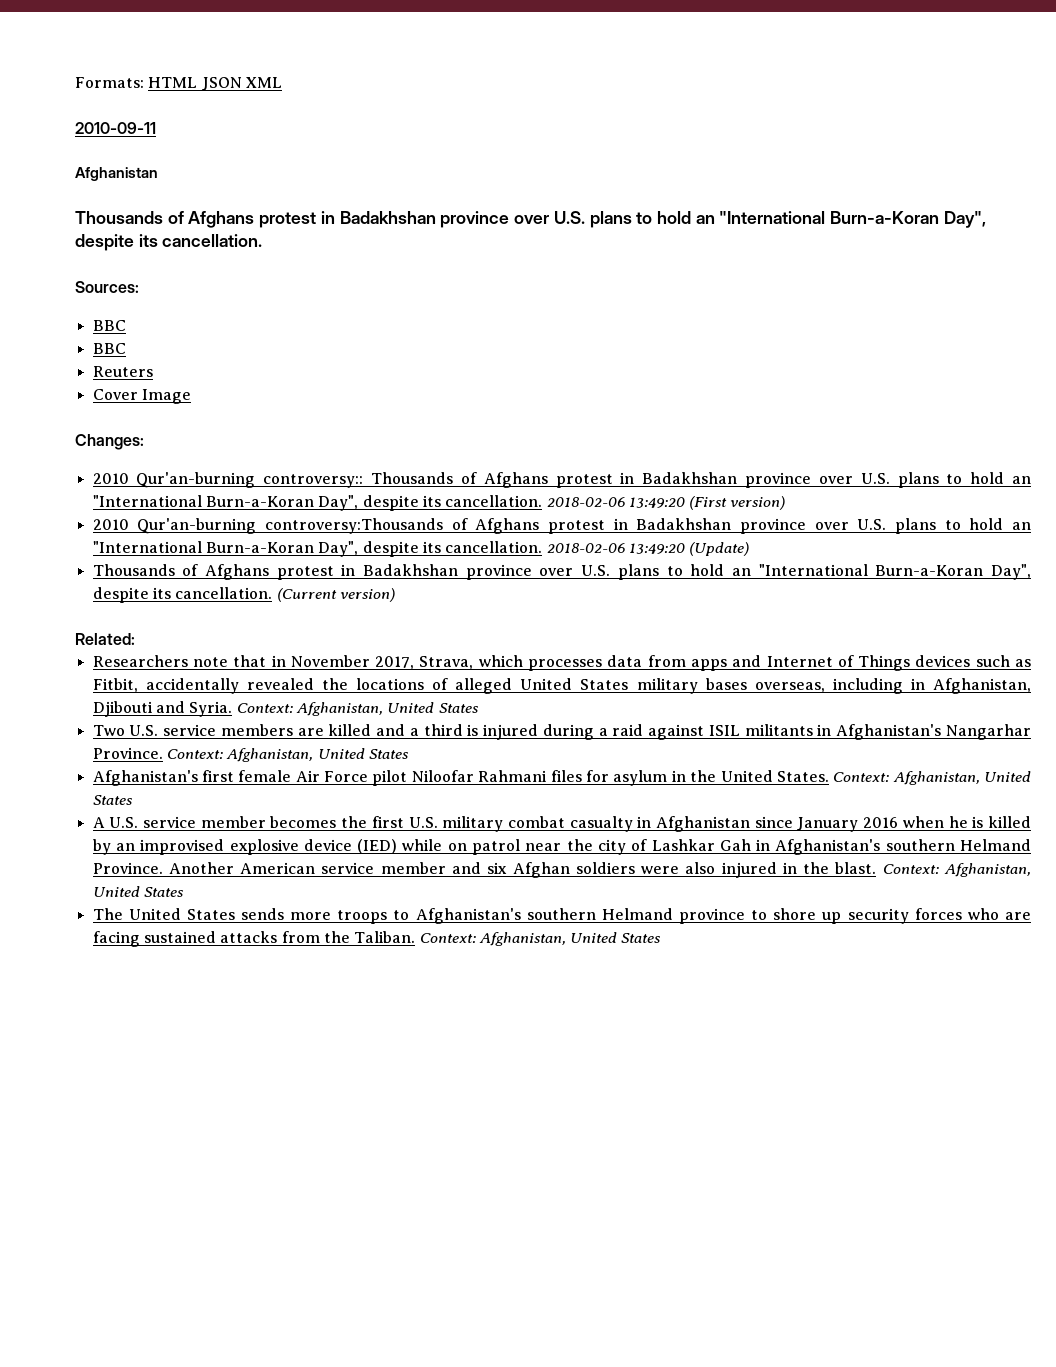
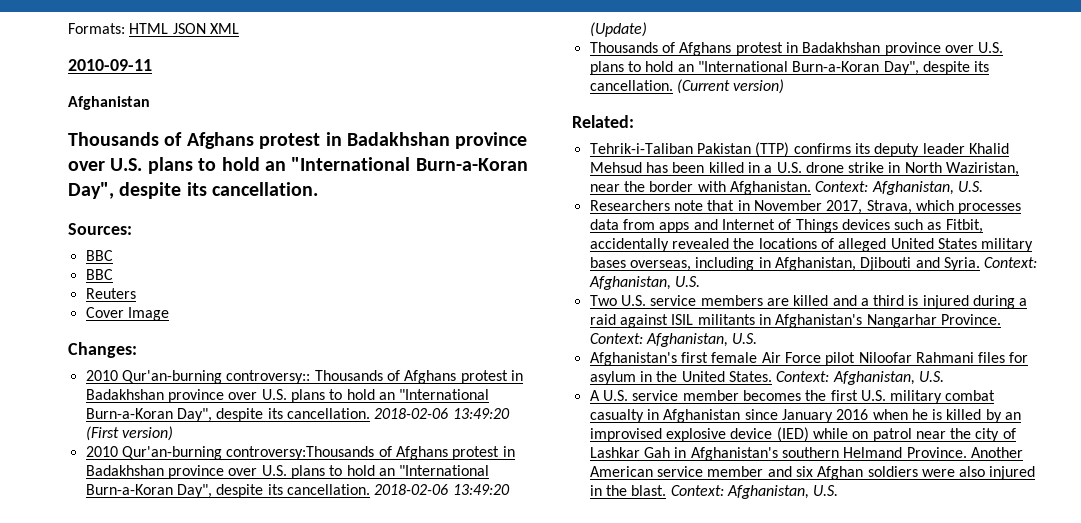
+ Tehrik-i-Taliban Pakistan (TTP) confirms its deputy leader Khalid Mehsud has been killed in a U.S. drone strike in North Waziristan, near the border with Afghanistan. Context: Afghanistan, U.S.
- Researchers note that in November 2017, Strava, which processes data from apps and Internet of Things devices such as Fitbit, accidentally revealed the locations of alleged United States military bases overseas, including in Afghanistan, Djibouti and Syria. Context: Afghanistan, United States
+ Researchers note that in November 2017, Strava, which processes data from apps and Internet of Things devices such as Fitbit, accidentally revealed the locations of alleged United States military bases overseas, including in Afghanistan, Djibouti and Syria. Context: Afghanistan, U.S.
- Two U.S. service members are killed and a third is injured during a raid against ISIL militants in Afghanistan's Nangarhar Province. Context: Afghanistan, United States
+ Two U.S. service members are killed and a third is injured during a raid against ISIL militants in Afghanistan's Nangarhar Province. Context: Afghanistan, U.S.
- Afghanistan's first female Air Force pilot Niloofar Rahmani files for asylum in the United States. Context: Afghanistan, United States
+ Afghanistan's first female Air Force pilot Niloofar Rahmani files for asylum in the United States. Context: Afghanistan, U.S.
- Another American service member and six Afghan soldiers were also injured in the blast. Context: Afghanistan, United States
- The United States sends more troops to Afghanistan's southern Helmand province to shore up security forces who are facing sustained attacks from the Taliban. Context: Afghanistan, United States
+ Another American service member and six Afghan soldiers were also injured in the blast. Context: Afghanistan, U.S.

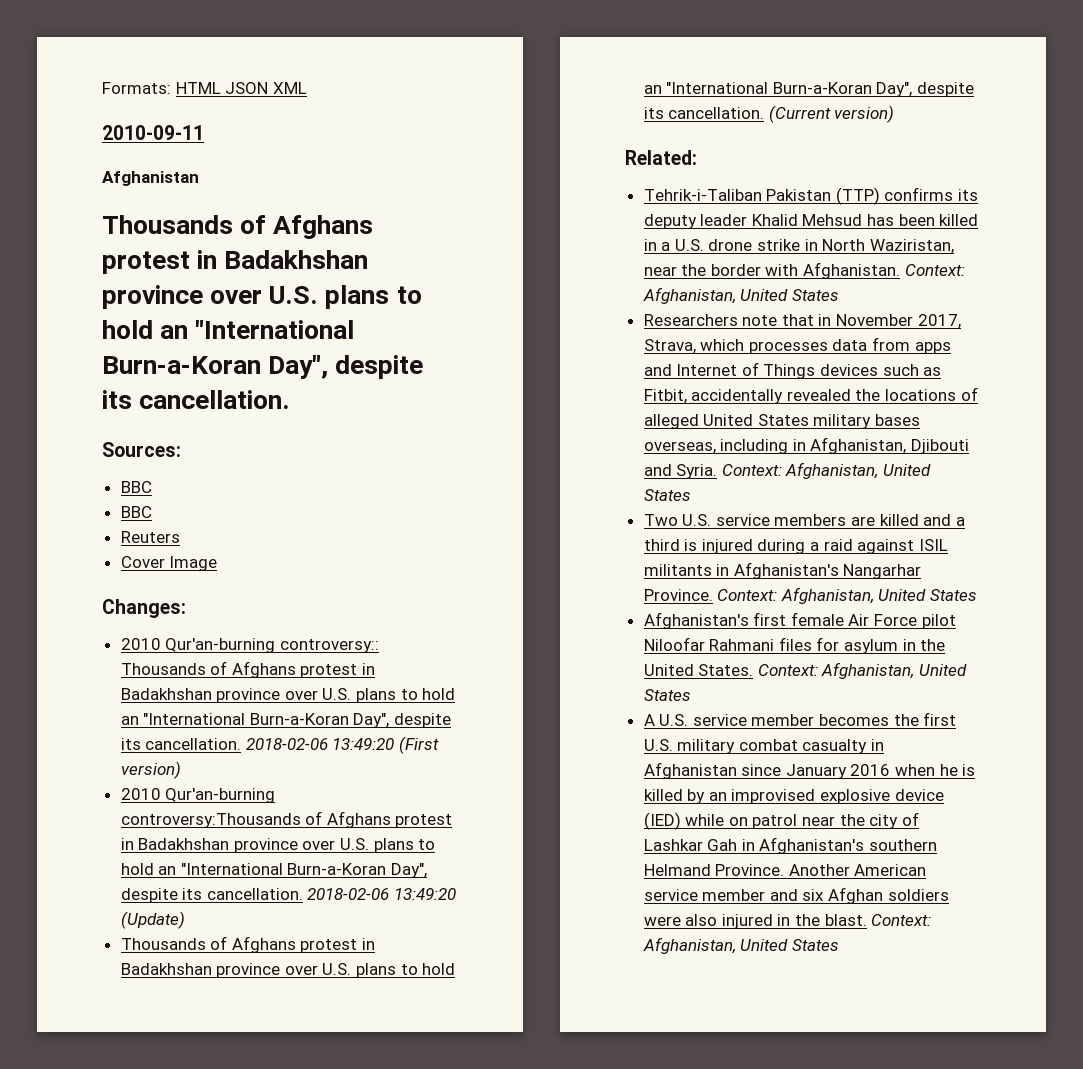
- Tehrik-i-Taliban Pakistan (TTP) confirms its deputy leader Khalid Mehsud has been killed in a U.S. drone strike in North Waziristan, near the border with Afghanistan. Context: Afghanistan, U.S.
+ Tehrik-i-Taliban Pakistan (TTP) confirms its deputy leader Khalid Mehsud has been killed in a U.S. drone strike in North Waziristan, near the border with Afghanistan. Context: Afghanistan, United States
- Researchers note that in November 2017, Strava, which processes data from apps and Internet of Things devices such as Fitbit, accidentally revealed the locations of alleged United States military bases overseas, including in Afghanistan, Djibouti and Syria. Context: Afghanistan, U.S.
+ Researchers note that in November 2017, Strava, which processes data from apps and Internet of Things devices such as Fitbit, accidentally revealed the locations of alleged United States military bases overseas, including in Afghanistan, Djibouti and Syria. Context: Afghanistan, United States
- Two U.S. service members are killed and a third is injured during a raid against ISIL militants in Afghanistan's Nangarhar Province. Context: Afghanistan, U.S.
+ Two U.S. service members are killed and a third is injured during a raid against ISIL militants in Afghanistan's Nangarhar Province. Context: Afghanistan, United States
- Afghanistan's first female Air Force pilot Niloofar Rahmani files for asylum in the United States. Context: Afghanistan, U.S.
+ Afghanistan's first female Air Force pilot Niloofar Rahmani files for asylum in the United States. Context: Afghanistan, United States
- Another American service member and six Afghan soldiers were also injured in the blast. Context: Afghanistan, U.S.
+ Another American service member and six Afghan soldiers were also injured in the blast. Context: Afghanistan, United States

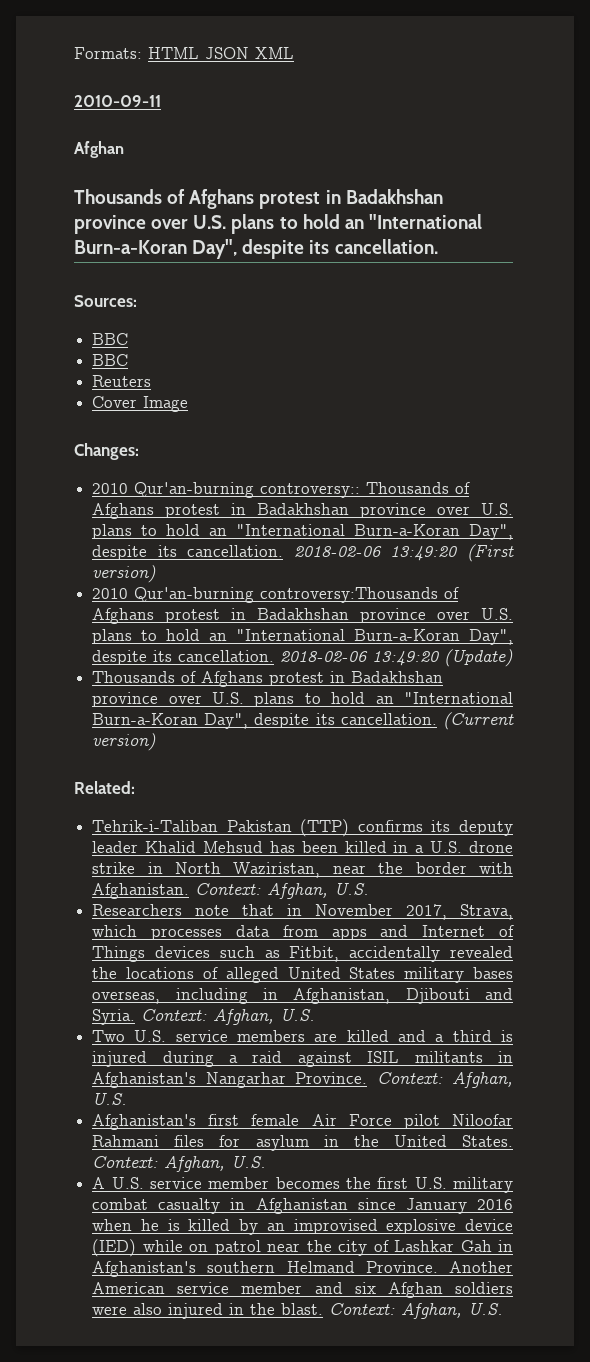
  2010-09-11
- Afghanistan
+ Afghan
- Tehrik-i-Taliban Pakistan (TTP) confirms its deputy leader Khalid Mehsud has been killed in a U.S. drone strike in North Waziristan, near the border with Afghanistan. Context: Afghanistan, United States
+ Tehrik-i-Taliban Pakistan (TTP) confirms its deputy leader Khalid Mehsud has been killed in a U.S. drone strike in North Waziristan, near the border with Afghanistan. Context: Afghan, U.S.
- Researchers note that in November 2017, Strava, which processes data from apps and Internet of Things devices such as Fitbit, accidentally revealed the locations of alleged United States military bases overseas, including in Afghanistan, Djibouti and Syria. Context: Afghanistan, United States
+ Researchers note that in November 2017, Strava, which processes data from apps and Internet of Things devices such as Fitbit, accidentally revealed the locations of alleged United States military bases overseas, including in Afghanistan, Djibouti and Syria. Context: Afghan, U.S.
- Two U.S. service members are killed and a third is injured during a raid against ISIL militants in Afghanistan's Nangarhar Province. Context: Afghanistan, United States
+ Two U.S. service members are killed and a third is injured during a raid against ISIL militants in Afghanistan's Nangarhar Province. Context: Afghan, U.S.
- Afghanistan's first female Air Force pilot Niloofar Rahmani files for asylum in the United States. Context: Afghanistan, United States
+ Afghanistan's first female Air Force pilot Niloofar Rahmani files for asylum in the United States. Context: Afghan, U.S.
- Another American service member and six Afghan soldiers were also injured in the blast. Context: Afghanistan, United States
+ Another American service member and six Afghan soldiers were also injured in the blast. Context: Afghan, U.S.

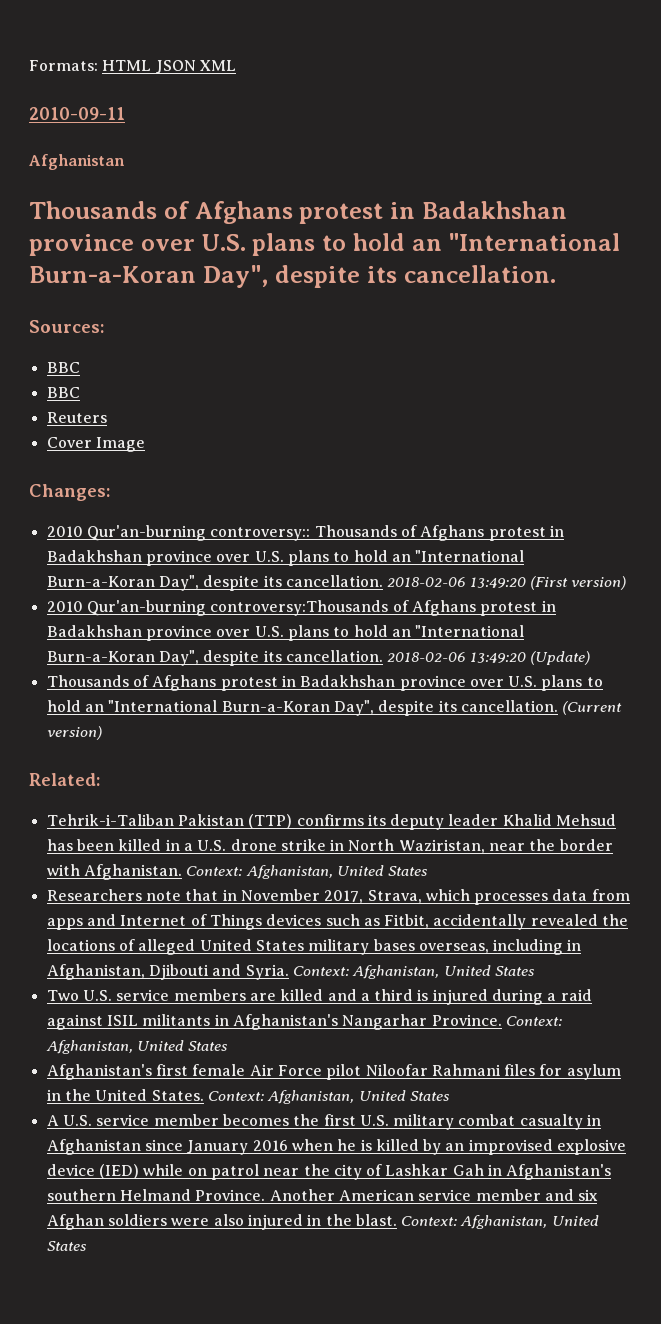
  2010-09-11
- Afghan
+ Afghanistan
- Tehrik-i-Taliban Pakistan (TTP) confirms its deputy leader Khalid Mehsud has been killed in a U.S. drone strike in North Waziristan, near the border with Afghanistan. Context: Afghan, U.S.
+ Tehrik-i-Taliban Pakistan (TTP) confirms its deputy leader Khalid Mehsud has been killed in a U.S. drone strike in North Waziristan, near the border with Afghanistan. Context: Afghanistan, United States
- Researchers note that in November 2017, Strava, which processes data from apps and Internet of Things devices such as Fitbit, accidentally revealed the locations of alleged United States military bases overseas, including in Afghanistan, Djibouti and Syria. Context: Afghan, U.S.
+ Researchers note that in November 2017, Strava, which processes data from apps and Internet of Things devices such as Fitbit, accidentally revealed the locations of alleged United States military bases overseas, including in Afghanistan, Djibouti and Syria. Context: Afghanistan, United States
- Two U.S. service members are killed and a third is injured during a raid against ISIL militants in Afghanistan's Nangarhar Province. Context: Afghan, U.S.
+ Two U.S. service members are killed and a third is injured during a raid against ISIL militants in Afghanistan's Nangarhar Province. Context: Afghanistan, United States
- Afghanistan's first female Air Force pilot Niloofar Rahmani files for asylum in the United States. Context: Afghan, U.S.
+ Afghanistan's first female Air Force pilot Niloofar Rahmani files for asylum in the United States. Context: Afghanistan, United States
- Another American service member and six Afghan soldiers were also injured in the blast. Context: Afghan, U.S.
+ Another American service member and six Afghan soldiers were also injured in the blast. Context: Afghanistan, United States

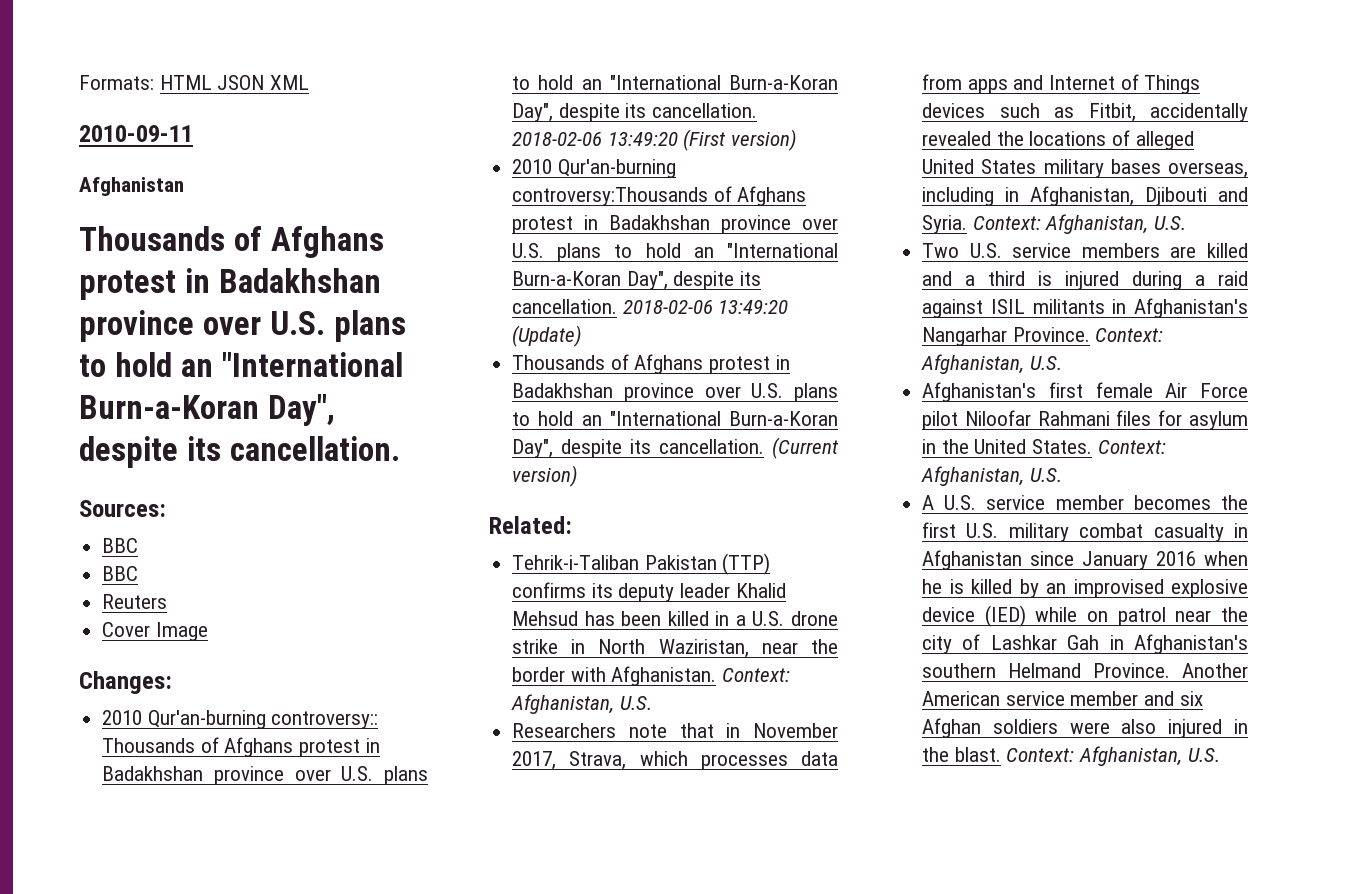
- Tehrik-i-Taliban Pakistan (TTP) confirms its deputy leader Khalid Mehsud has been killed in a U.S. drone strike in North Waziristan, near the border with Afghanistan. Context: Afghanistan, United States
+ Tehrik-i-Taliban Pakistan (TTP) confirms its deputy leader Khalid Mehsud has been killed in a U.S. drone strike in North Waziristan, near the border with Afghanistan. Context: Afghanistan, U.S.
- Researchers note that in November 2017, Strava, which processes data from apps and Internet of Things devices such as Fitbit, accidentally revealed the locations of alleged United States military bases overseas, including in Afghanistan, Djibouti and Syria. Context: Afghanistan, United States
+ Researchers note that in November 2017, Strava, which processes data from apps and Internet of Things devices such as Fitbit, accidentally revealed the locations of alleged United States military bases overseas, including in Afghanistan, Djibouti and Syria. Context: Afghanistan, U.S.
- Two U.S. service members are killed and a third is injured during a raid against ISIL militants in Afghanistan's Nangarhar Province. Context: Afghanistan, United States
+ Two U.S. service members are killed and a third is injured during a raid against ISIL militants in Afghanistan's Nangarhar Province. Context: Afghanistan, U.S.
- Afghanistan's first female Air Force pilot Niloofar Rahmani files for asylum in the United States. Context: Afghanistan, United States
+ Afghanistan's first female Air Force pilot Niloofar Rahmani files for asylum in the United States. Context: Afghanistan, U.S.
- Another American service member and six Afghan soldiers were also injured in the blast. Context: Afghanistan, United States
+ Another American service member and six Afghan soldiers were also injured in the blast. Context: Afghanistan, U.S.

